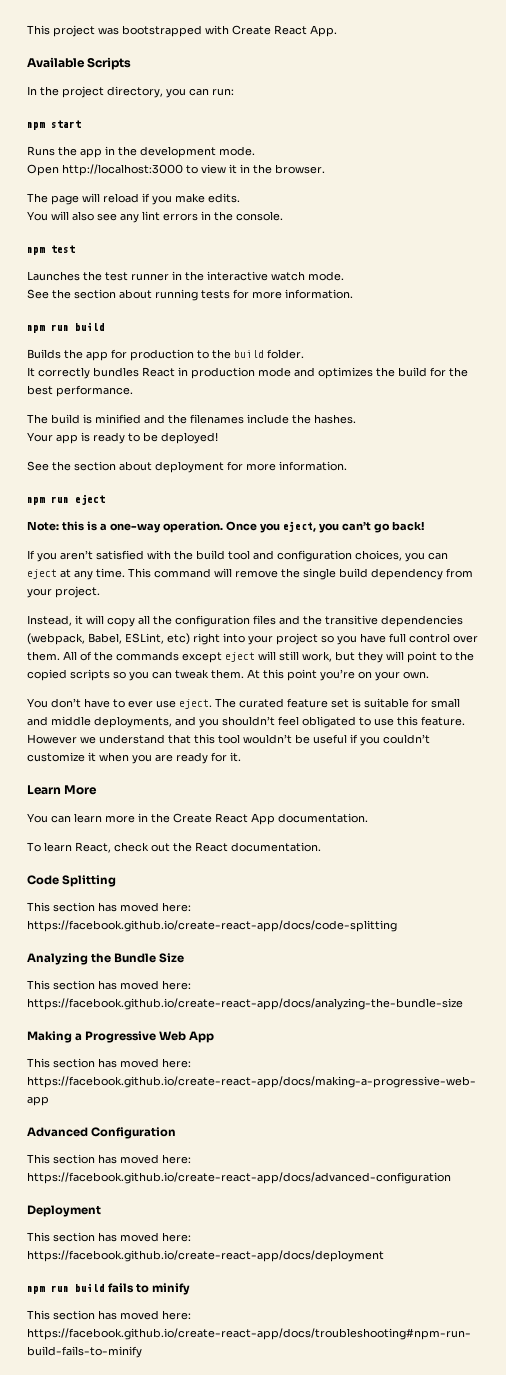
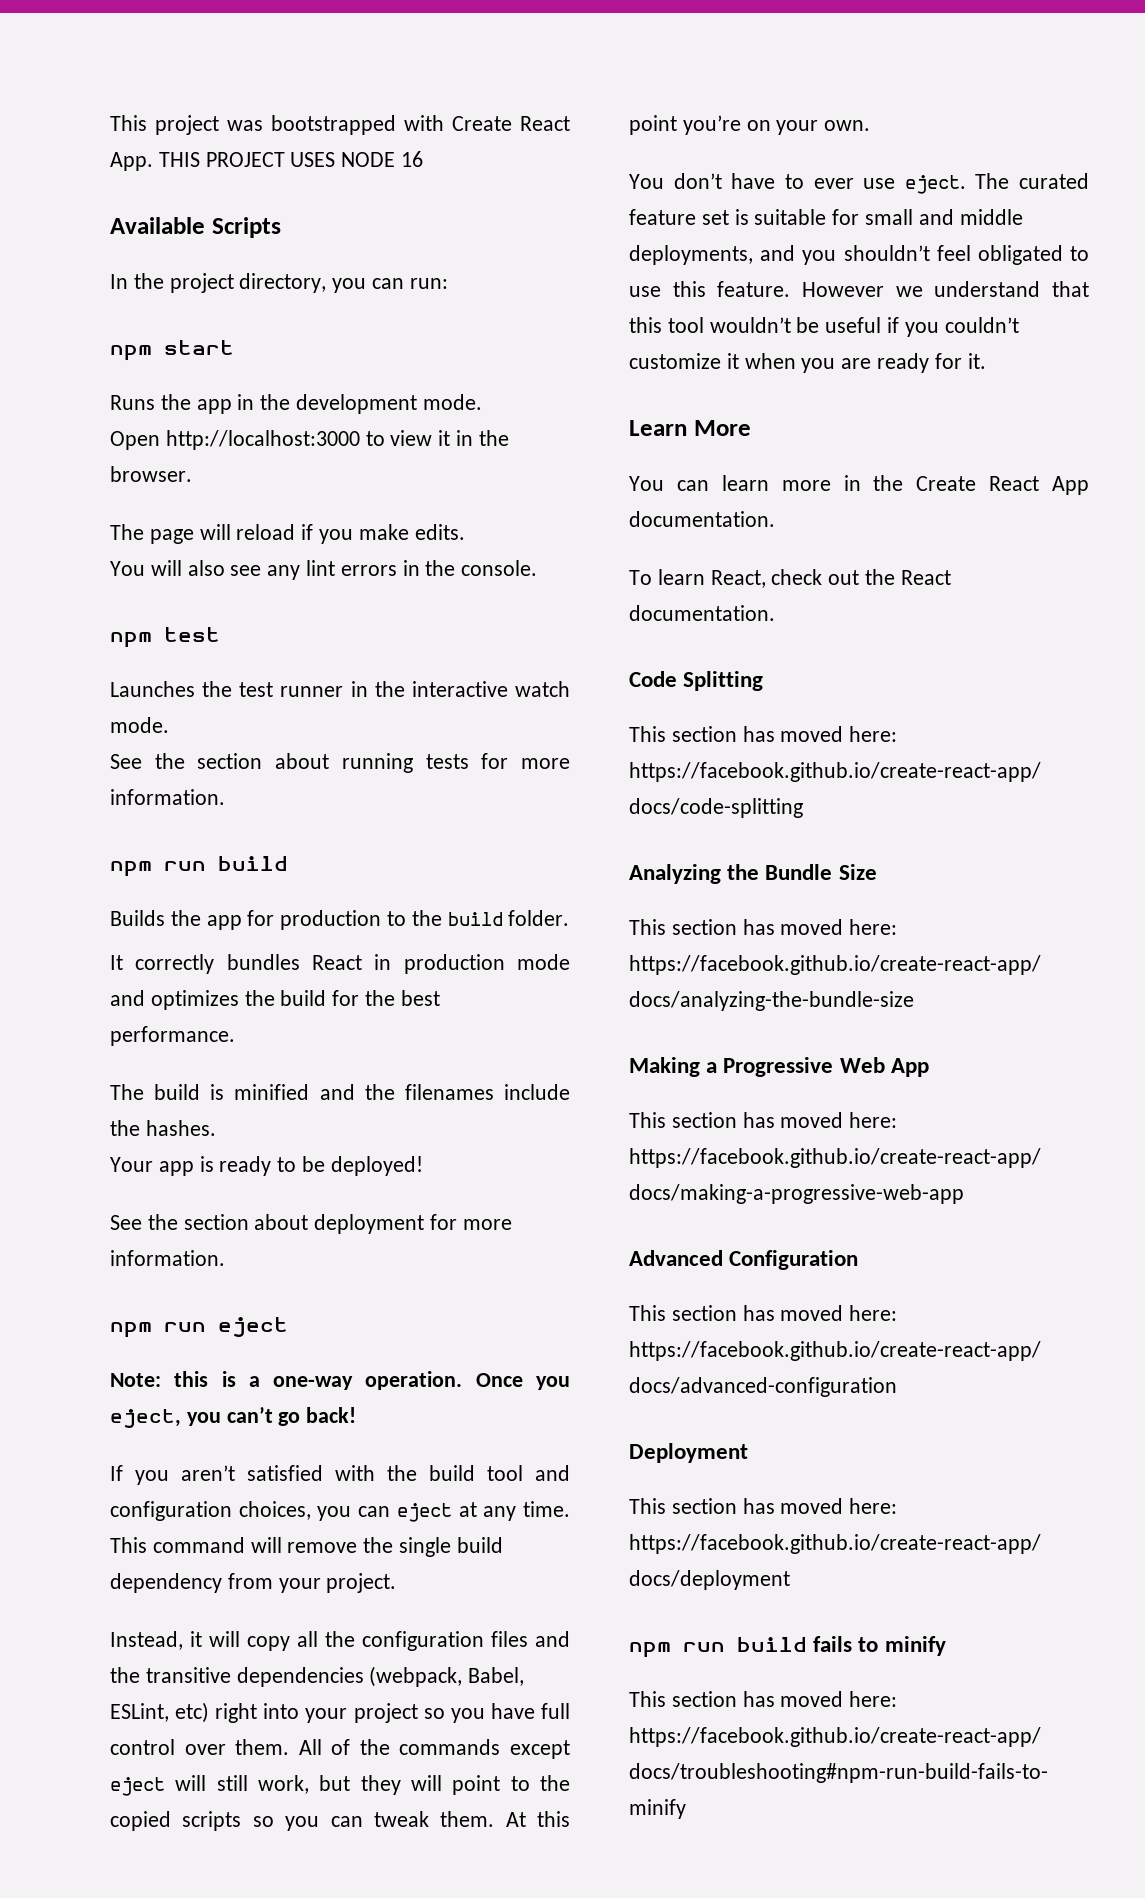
- This project was bootstrapped with Create React App.
+ This project was bootstrapped with Create React App. THIS PROJECT USES NODE 16

